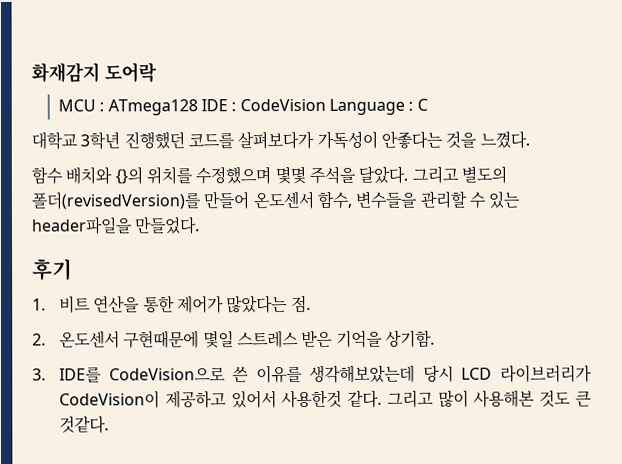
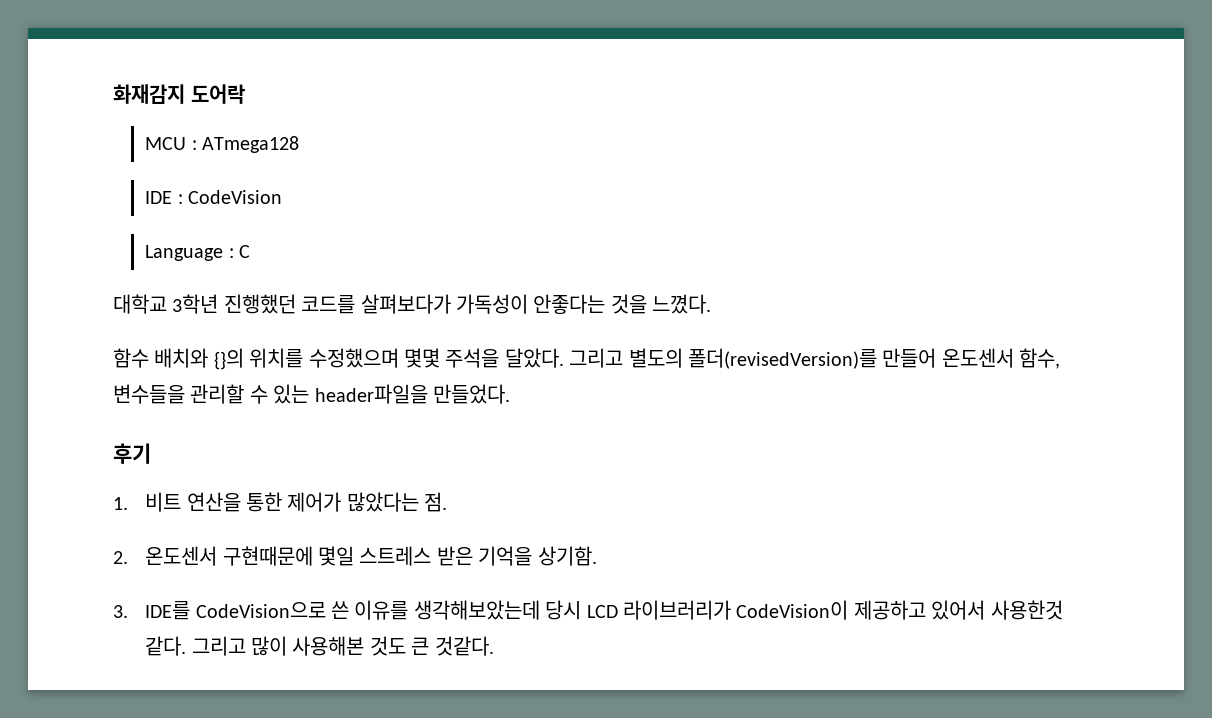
- MCU : ATmega128 IDE : CodeVision Language : C
+ MCU : ATmega128
+ IDE : CodeVision
+ Language : C

